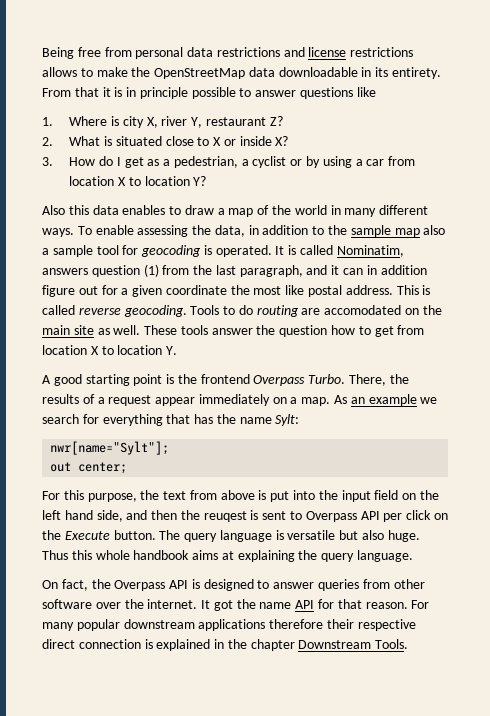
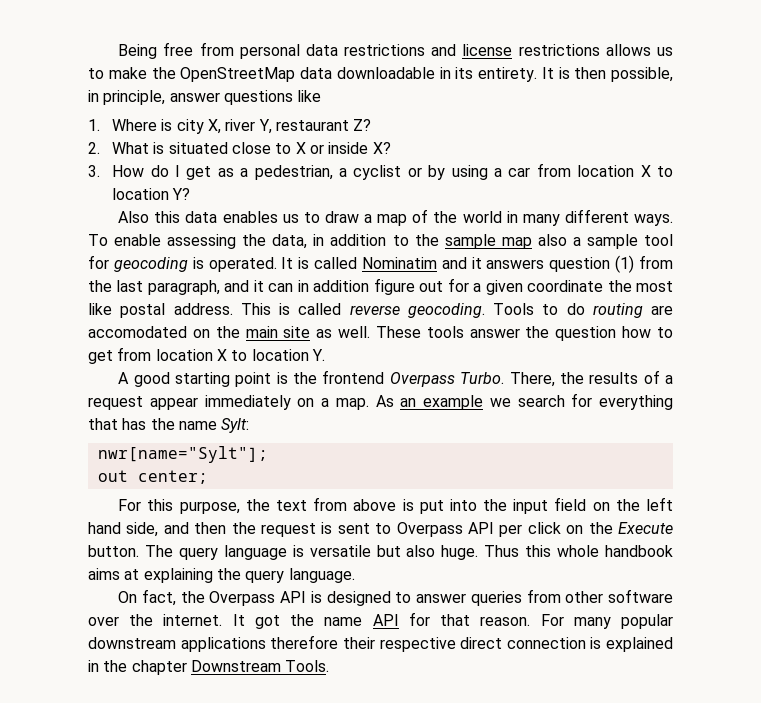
- Being free from personal data restrictions and license restrictions allows to make the OpenStreetMap data downloadable in its entirety.
+ Being free from personal data restrictions and license restrictions allows us to make the OpenStreetMap data downloadable in its entirety.
- From that it is in principle possible to answer questions like
+ It is then possible, in principle, answer questions like
- Also this data enables to draw a map of the world in many different ways.
+ Also this data enables us to draw a map of the world in many different ways.
- It is called Nominatim, answers question (1) from the last paragraph, and it can in addition figure out for a given coordinate the most like postal address.
+ It is called Nominatim and it answers question (1) from the last paragraph, and it can in addition figure out for a given coordinate the most like postal address.
- For this purpose, the text from above is put into the input field on the left hand side, and then the reuqest is sent to Overpass API per click on the Execute button.
+ For this purpose, the text from above is put into the input field on the left hand side, and then the request is sent to Overpass API per click on the Execute button.

